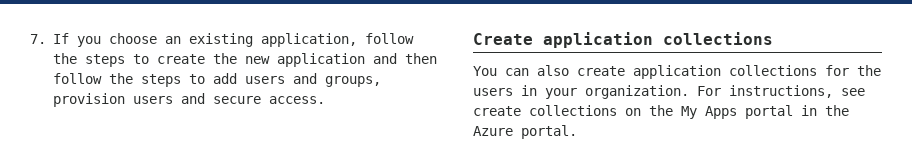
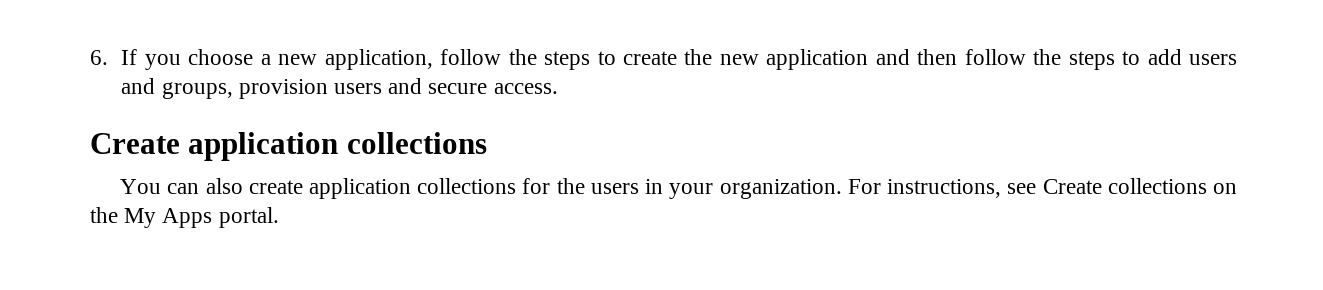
- 7. If you choose an existing application, follow the steps to create the new application and then follow the steps to add users and groups, provision users and secure access.
+ 6. If you choose a new application, follow the steps to create the new application and then follow the steps to add users and groups, provision users and secure access.
- For instructions, see create collections on the My Apps portal in the Azure portal.
+ For instructions, see Create collections on the My Apps portal.

